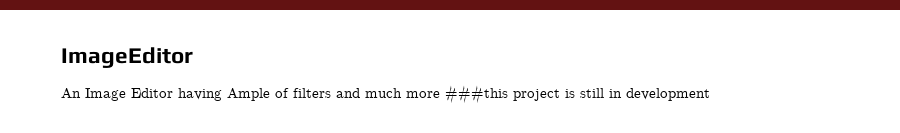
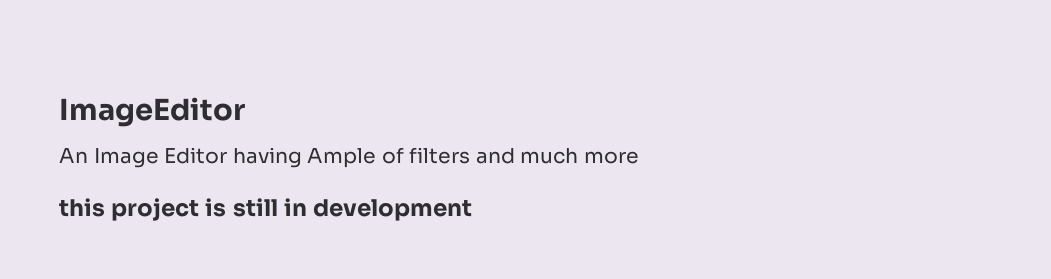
- An Image Editor having Ample of filters and much more ###this project is still in development
+ An Image Editor having Ample of filters and much more
+ this project is still in development

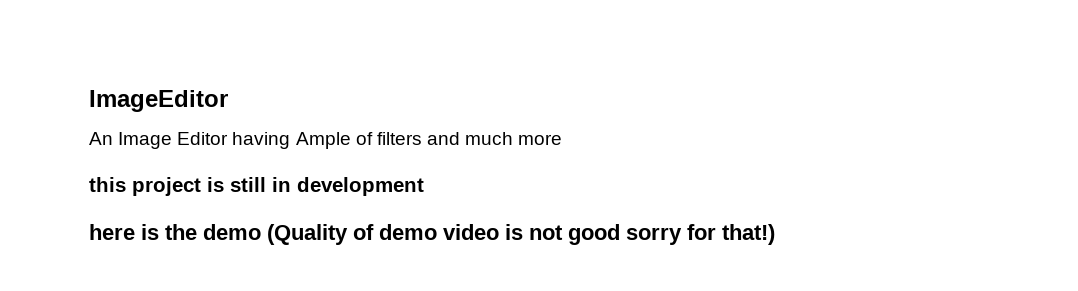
+ here is the demo (Quality of demo video is not good sorry for that!)

